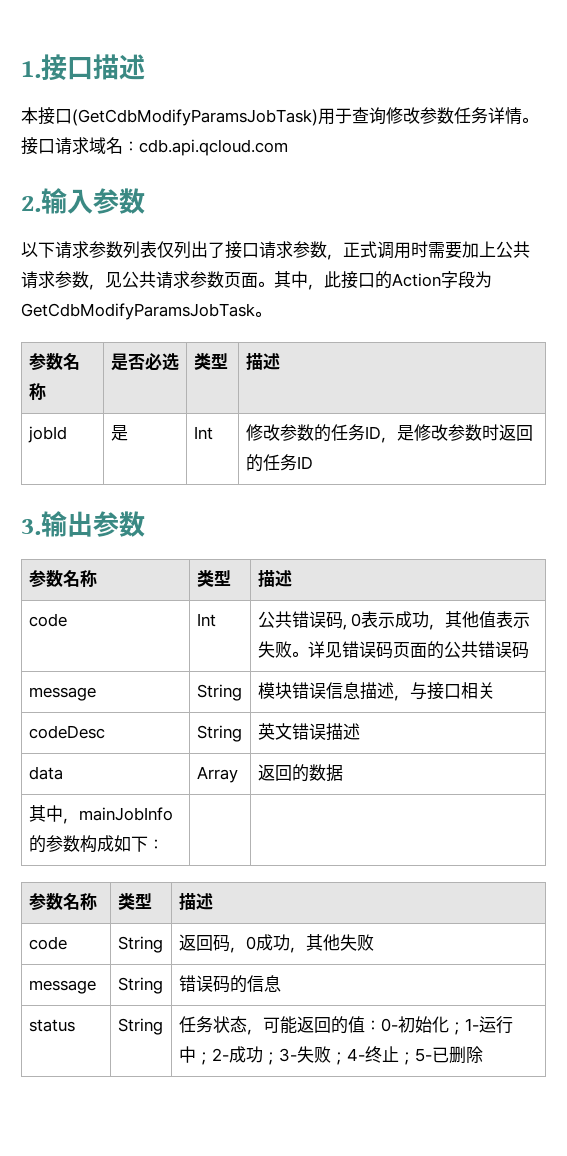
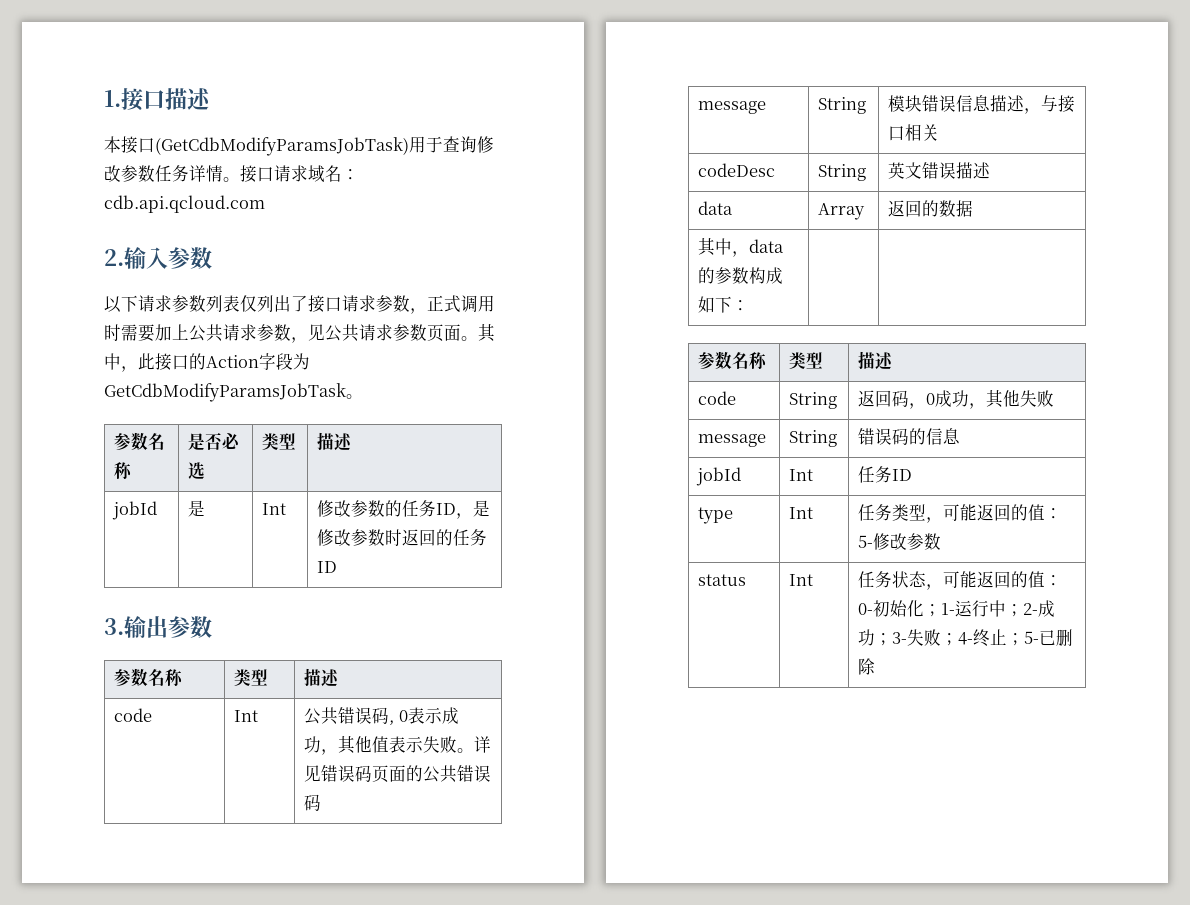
- 其中，mainJobInfo的参数构成如下： | |
+ 其中，data的参数构成如下： | |
+ jobId | Int | 任务ID
+ type | Int | 任务类型，可能返回的值：5-修改参数
- status | String | 任务状态，可能返回的值：0-初始化；1-运行中；2-成功；3-失败；4-终止；5-已删除
+ status | Int | 任务状态，可能返回的值：0-初始化；1-运行中；2-成功；3-失败；4-终止；5-已删除

